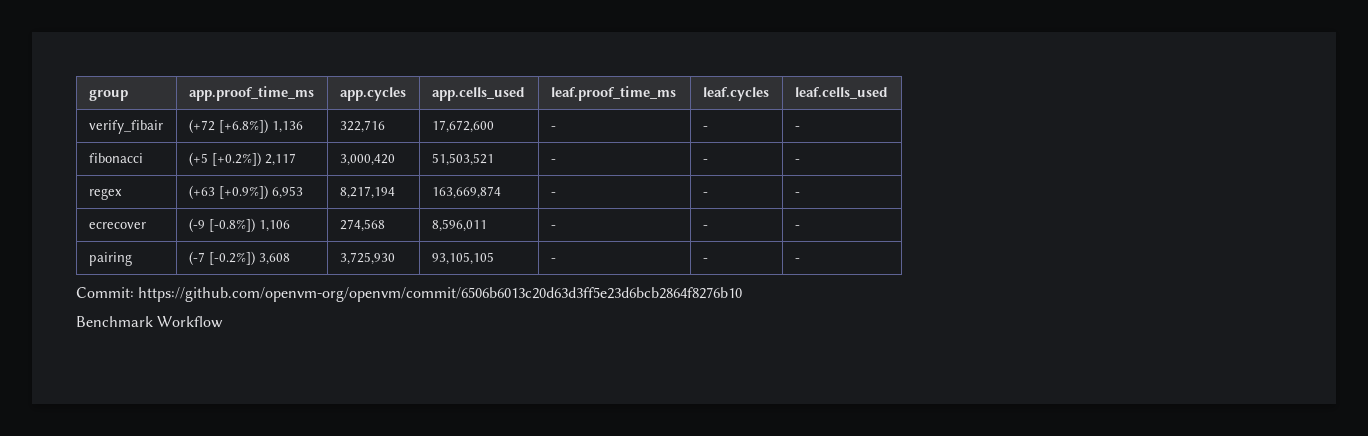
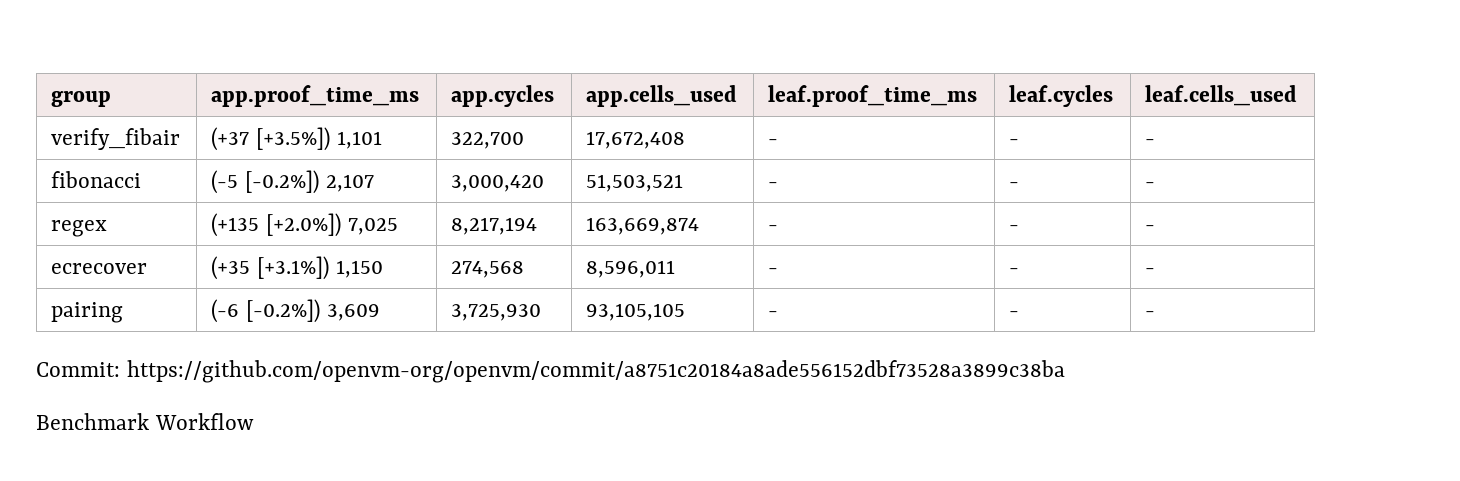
- verify_fibair | (+72 [+6.8%]) 1,136 | 322,716 | 17,672,600 | - | - | -
+ verify_fibair | (+37 [+3.5%]) 1,101 | 322,700 | 17,672,408 | - | - | -
- fibonacci | (+5 [+0.2%]) 2,117 | 3,000,420 | 51,503,521 | - | - | -
+ fibonacci | (-5 [-0.2%]) 2,107 | 3,000,420 | 51,503,521 | - | - | -
- regex | (+63 [+0.9%]) 6,953 | 8,217,194 | 163,669,874 | - | - | -
+ regex | (+135 [+2.0%]) 7,025 | 8,217,194 | 163,669,874 | - | - | -
- ecrecover | (-9 [-0.8%]) 1,106 | 274,568 | 8,596,011 | - | - | -
+ ecrecover | (+35 [+3.1%]) 1,150 | 274,568 | 8,596,011 | - | - | -
- pairing | (-7 [-0.2%]) 3,608 | 3,725,930 | 93,105,105 | - | - | -
+ pairing | (-6 [-0.2%]) 3,609 | 3,725,930 | 93,105,105 | - | - | -
- Commit: https://github.com/openvm-org/openvm/commit/6506b6013c20d63d3ff5e23d6bcb2864f8276b10
+ Commit: https://github.com/openvm-org/openvm/commit/a8751c20184a8ade556152dbf73528a3899c38ba

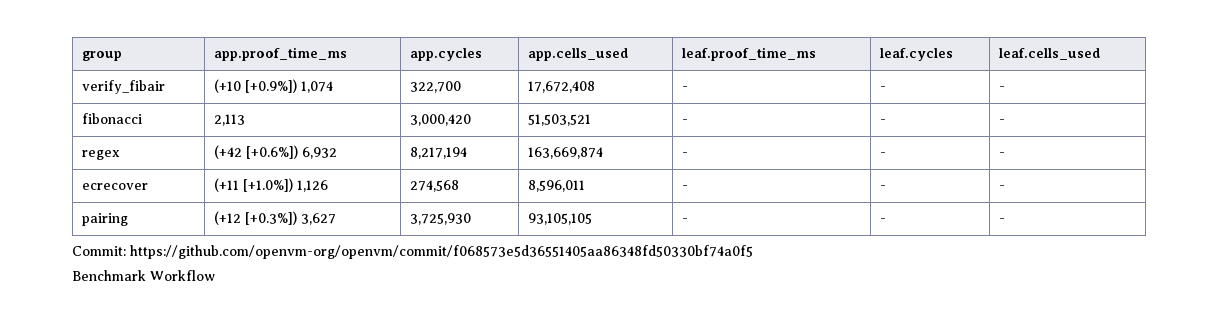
- verify_fibair | (+37 [+3.5%]) 1,101 | 322,700 | 17,672,408 | - | - | -
+ verify_fibair | (+10 [+0.9%]) 1,074 | 322,700 | 17,672,408 | - | - | -
- fibonacci | (-5 [-0.2%]) 2,107 | 3,000,420 | 51,503,521 | - | - | -
+ fibonacci | 2,113 | 3,000,420 | 51,503,521 | - | - | -
- regex | (+135 [+2.0%]) 7,025 | 8,217,194 | 163,669,874 | - | - | -
+ regex | (+42 [+0.6%]) 6,932 | 8,217,194 | 163,669,874 | - | - | -
- ecrecover | (+35 [+3.1%]) 1,150 | 274,568 | 8,596,011 | - | - | -
+ ecrecover | (+11 [+1.0%]) 1,126 | 274,568 | 8,596,011 | - | - | -
- pairing | (-6 [-0.2%]) 3,609 | 3,725,930 | 93,105,105 | - | - | -
+ pairing | (+12 [+0.3%]) 3,627 | 3,725,930 | 93,105,105 | - | - | -
- Commit: https://github.com/openvm-org/openvm/commit/a8751c20184a8ade556152dbf73528a3899c38ba
+ Commit: https://github.com/openvm-org/openvm/commit/f068573e5d36551405aa86348fd50330bf74a0f5

